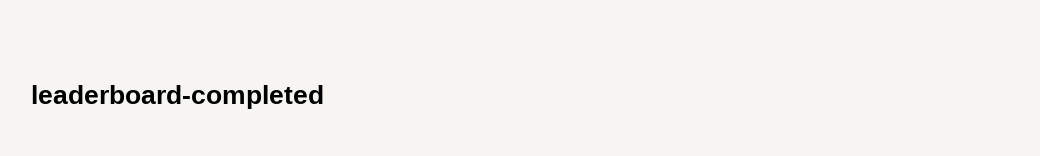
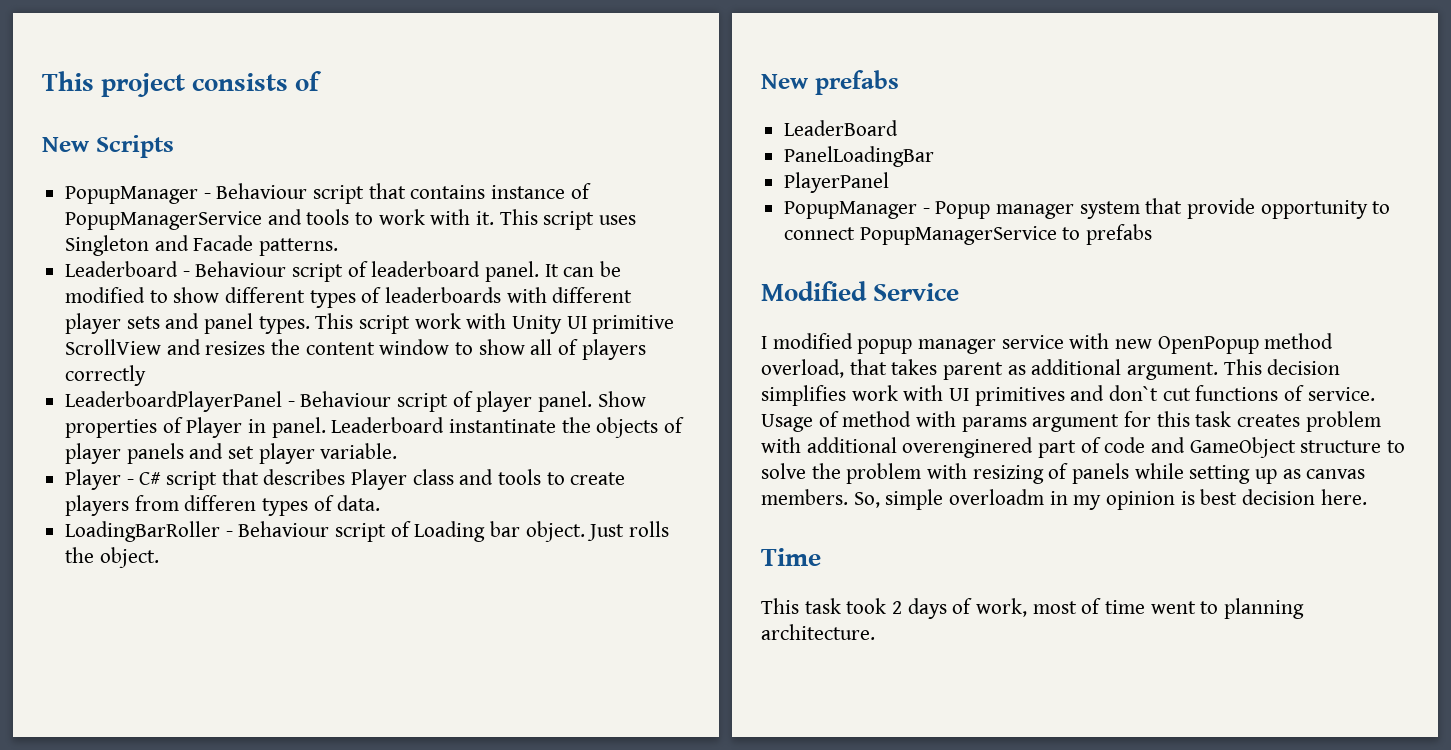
- leaderboard-completed
+ This project consists of
+ New Scripts
+ PopupManager - Behaviour script that contains instance of PopupManagerService and tools to work with it. This script uses Singleton and Facade patterns.
+ Leaderboard - Behaviour script of leaderboard panel. It can be modified to show different types of leaderboards with different player sets and panel types. This script work with Unity UI primitive ScrollView and resizes the content window to show all of players correctly
+ LeaderboardPlayerPanel - Behaviour script of player panel. Show properties of Player in panel. Leaderboard instantinate the objects of player panels and set player variable.
+ Player - C# script that describes Player class and tools to create players from differen types of data.
+ LoadingBarRoller - Behaviour script of Loading bar object. Just rolls the object.
+ New prefabs
+ LeaderBoard
+ PanelLoadingBar
+ PlayerPanel
+ PopupManager - Popup manager system that provide opportunity to connect PopupManagerService to prefabs
+ Modified Service
+ I modified popup manager service with new OpenPopup method overload, that takes parent as additional argument. This decision simplifies work with UI primitives and don`t cut functions of service. Usage of method with params argument for this task creates problem with additional overenginered part of code and GameObject structure to solve the problem with resizing of panels while setting up as canvas members. So, simple overloadm in my opinion is best decision here.
+ Time
+ This task took 2 days of work, most of time went to planning architecture.

